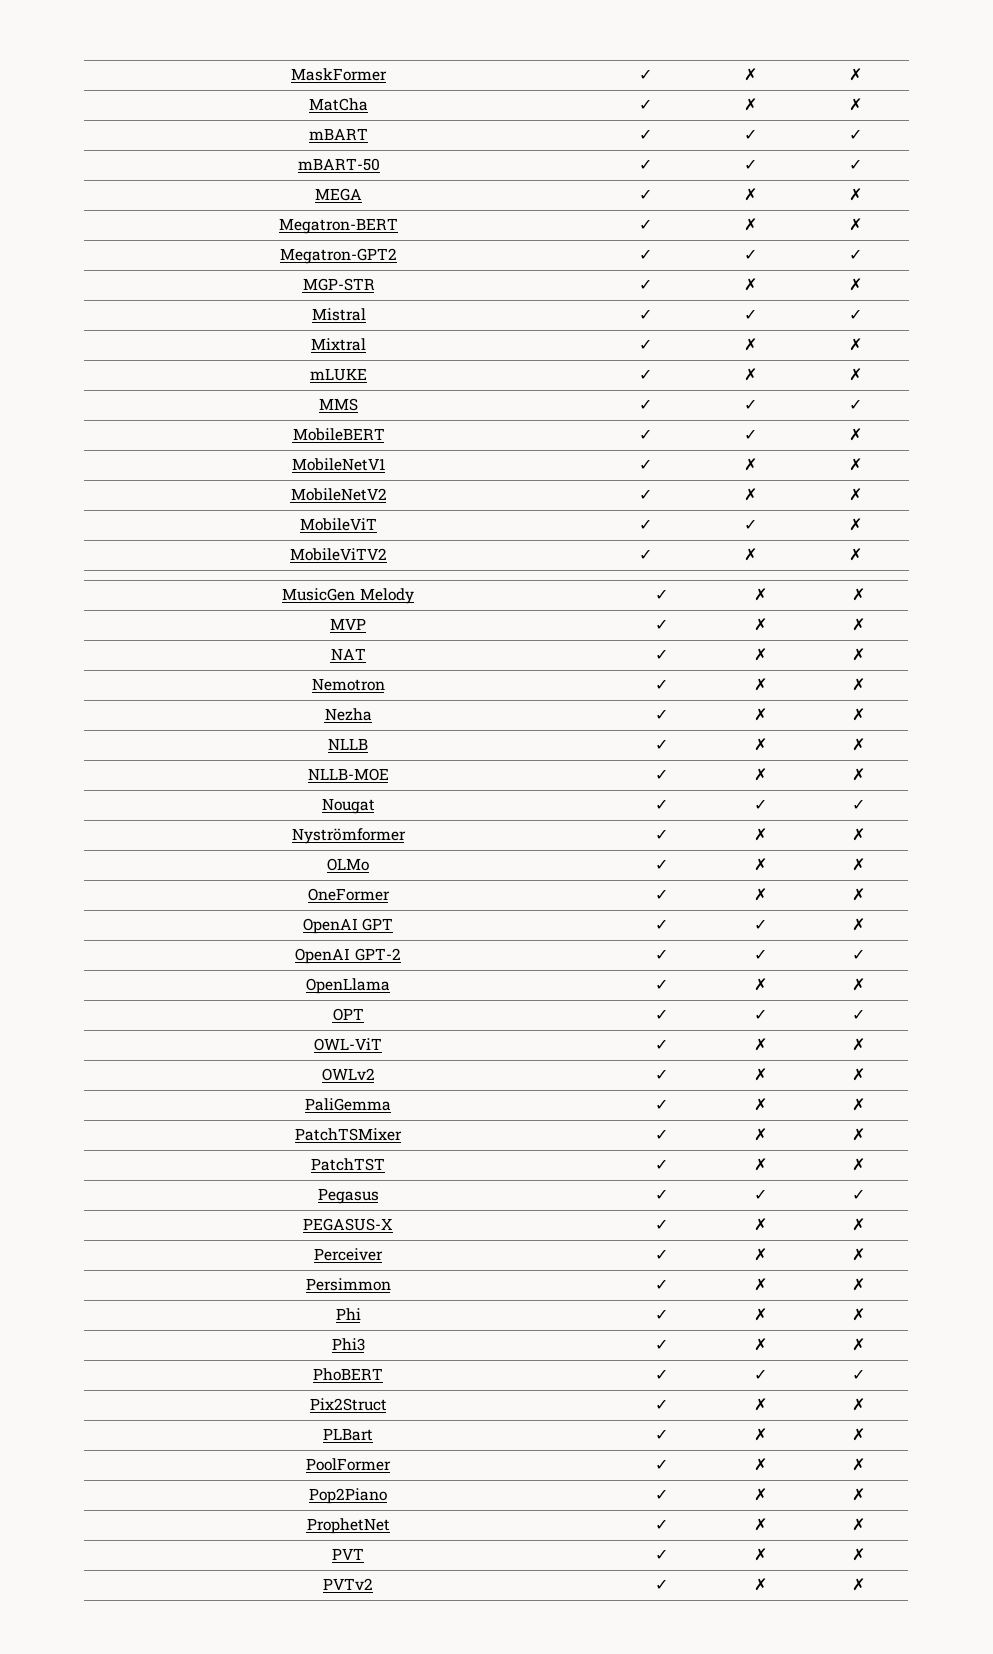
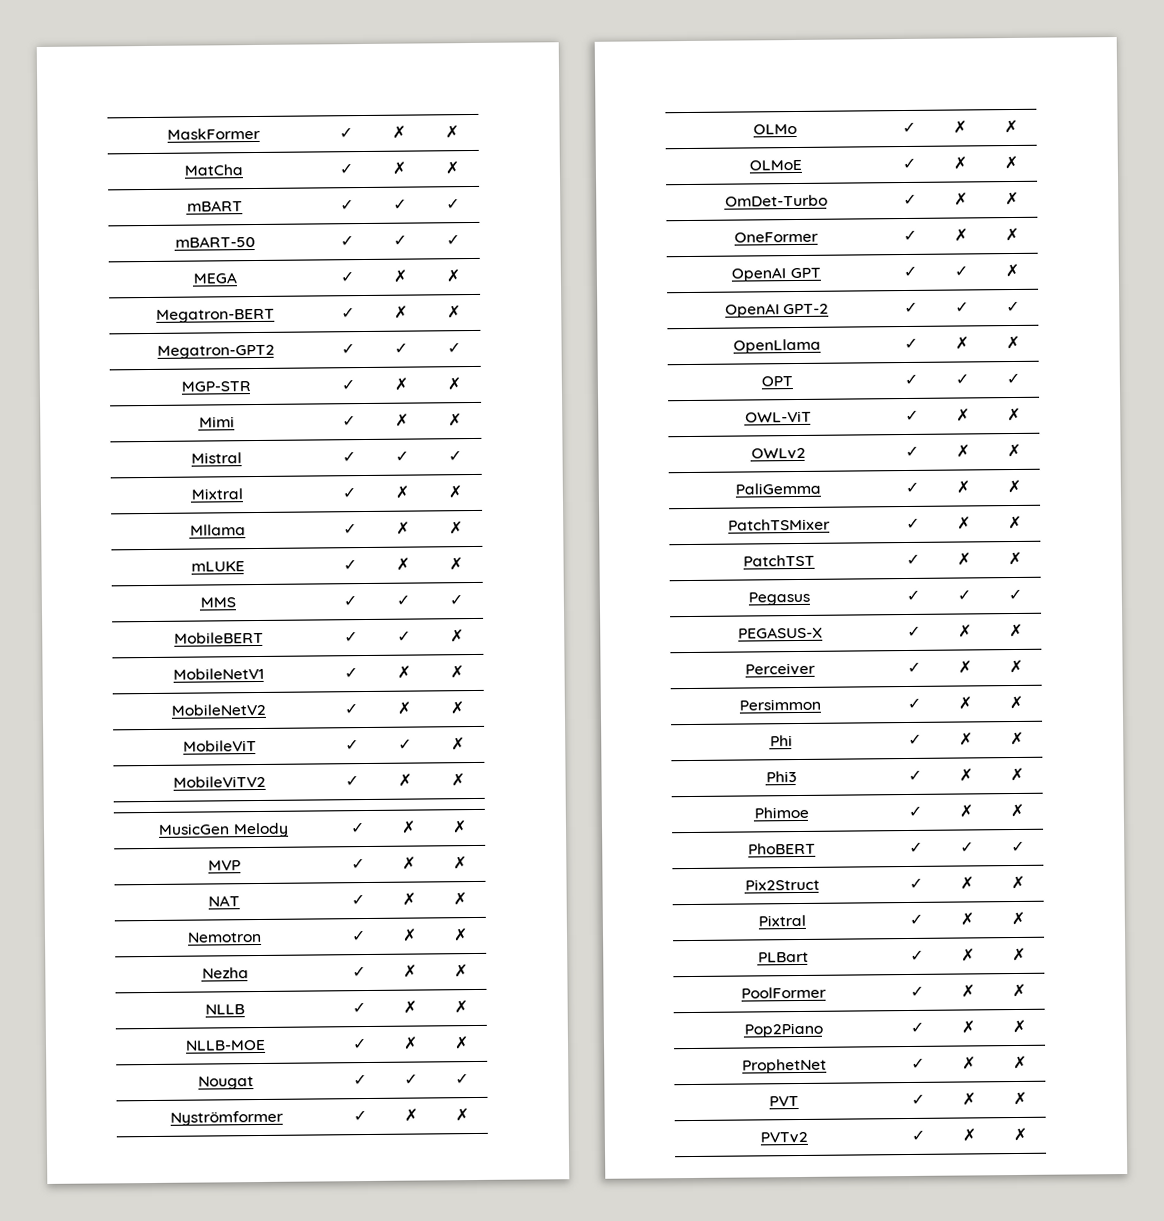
+ Mimi | ✓ | ✗ | ✗
+ Mllama | ✓ | ✗ | ✗
+ OLMoE | ✓ | ✗ | ✗
+ OmDet-Turbo | ✓ | ✗ | ✗
+ Phimoe | ✓ | ✗ | ✗
+ Pixtral | ✓ | ✗ | ✗

